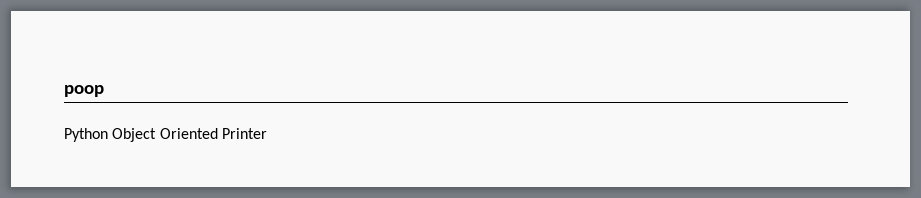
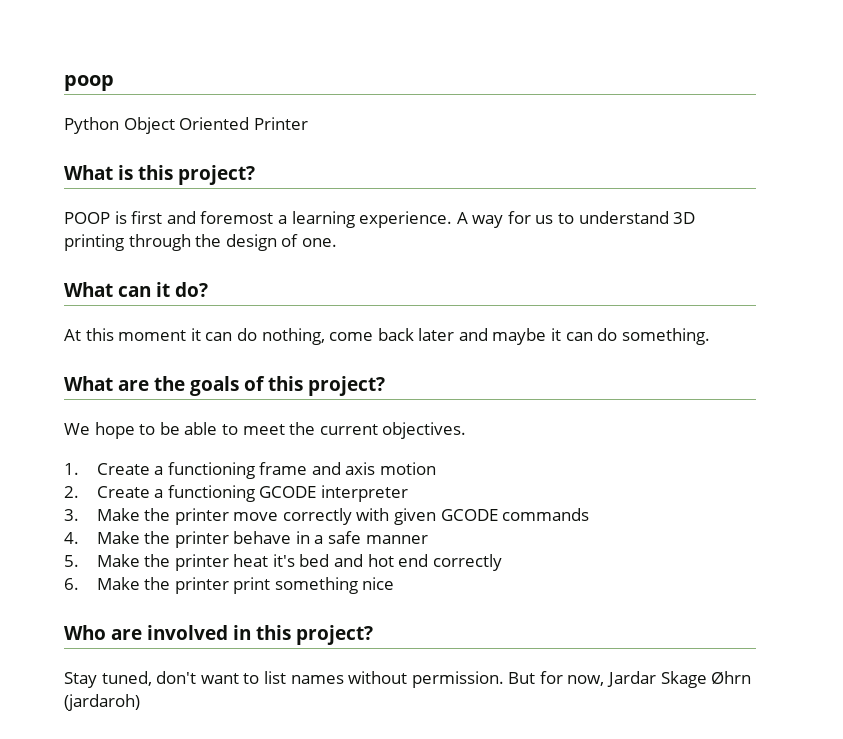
+ What is this project?
+ POOP is first and foremost a learning experience. A way for us to understand 3D printing through the design of one.
+ What can it do?
+ At this moment it can do nothing, come back later and maybe it can do something.
+ What are the goals of this project?
+ We hope to be able to meet the current objectives.
+ 1. Create a functioning frame and axis motion
+ 2. Create a functioning GCODE interpreter
+ 3. Make the printer move correctly with given GCODE commands
+ 4. Make the printer behave in a safe manner
+ 5. Make the printer heat it's bed and hot end correctly
+ 6. Make the printer print something nice
+ Who are involved in this project?
+ Stay tuned, don't want to list names without permission. But for now, Jardar Skage Øhrn (jardaroh)

